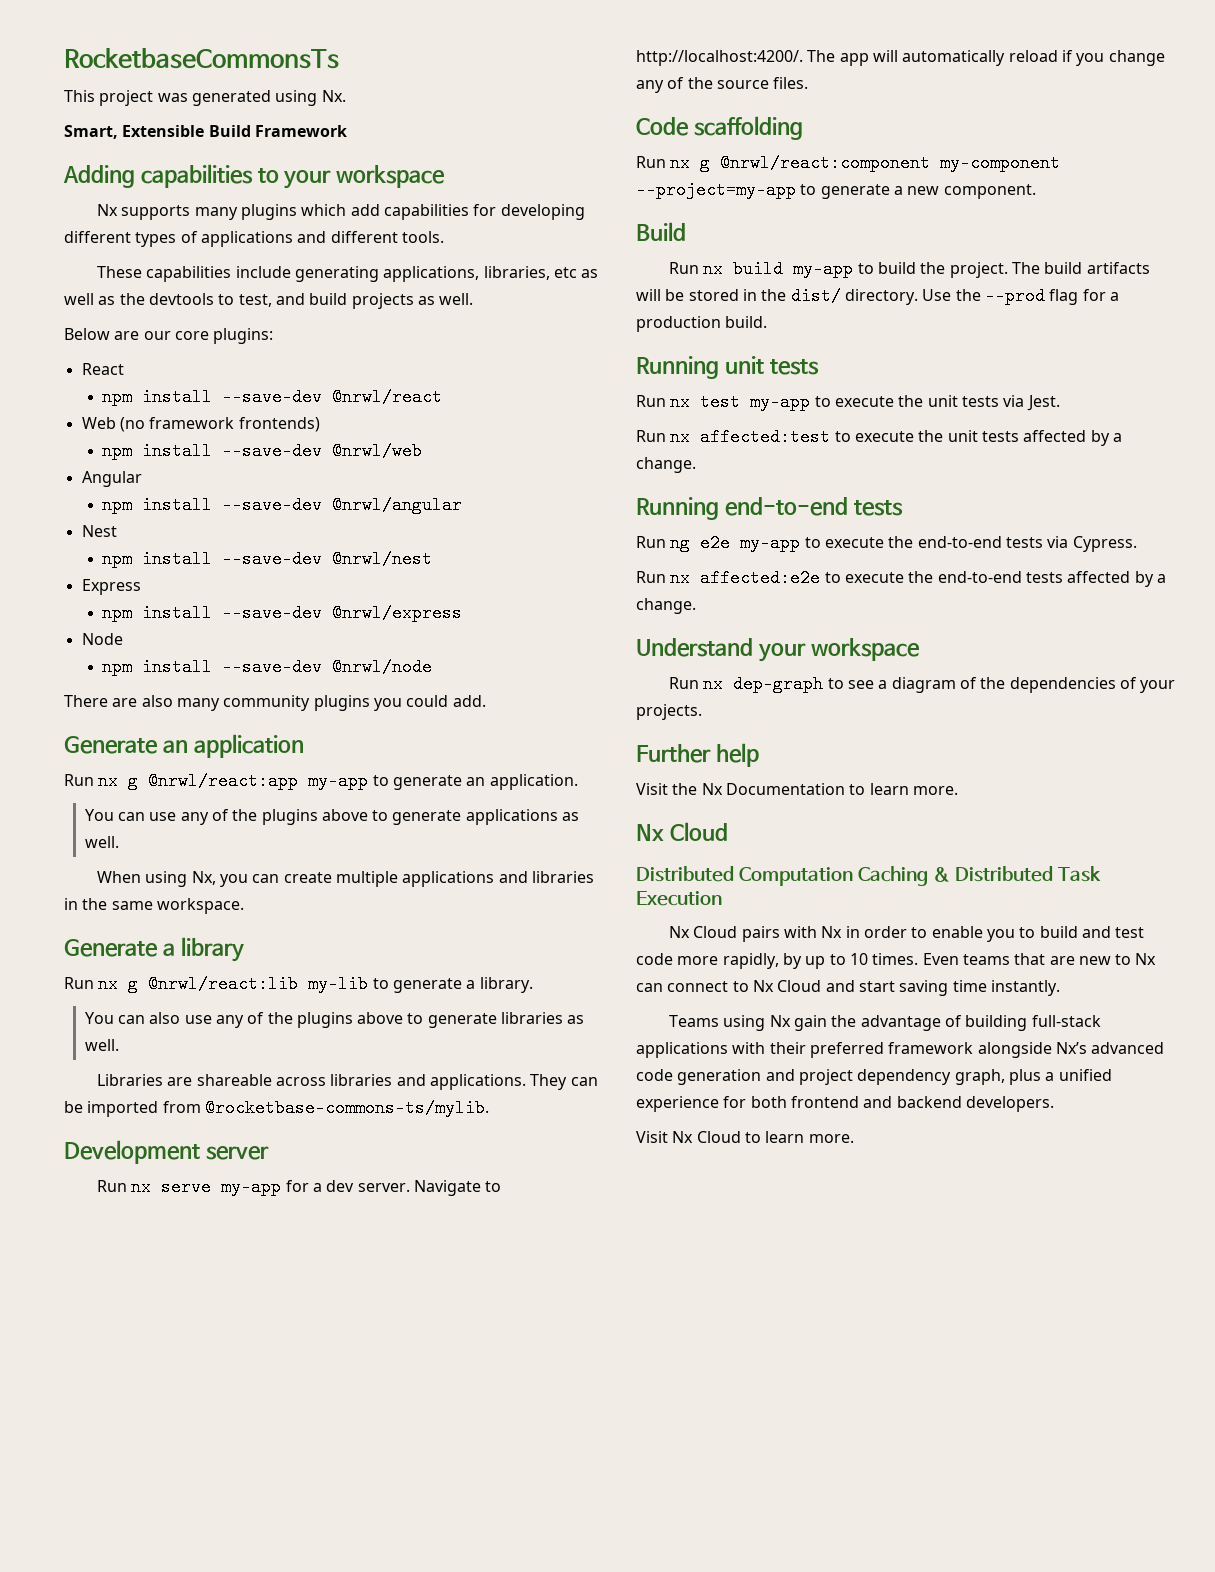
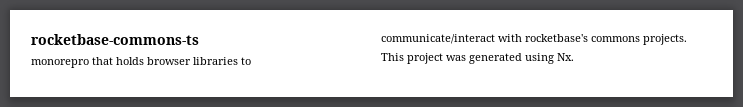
- RocketbaseCommonsTs
+ rocketbase-commons-ts
+ monorepro that holds browser libraries to communicate/interact with rocketbase's commons projects.
- Smart, Extensible Build Framework
- Adding capabilities to your workspace
- Nx supports many plugins which add capabilities for developing different types of applications and different tools.
- These capabilities include generating applications, libraries, etc as well as the devtools to test, and build projects as well.
- Below are our core plugins:
- React
- npm install --save-dev @nrwl/react
- Web (no framework frontends)
- npm install --save-dev @nrwl/web
- Angular
- npm install --save-dev @nrwl/angular
- Nest
- npm install --save-dev @nrwl/nest
- Express
- npm install --save-dev @nrwl/express
- Node
- npm install --save-dev @nrwl/node
- There are also many community plugins you could add.
- Generate an application
- Run nx g @nrwl/react:app my-app to generate an application.
- You can use any of the plugins above to generate applications as well.
- When using Nx, you can create multiple applications and libraries in the same workspace.
- Generate a library
- Run nx g @nrwl/react:lib my-lib to generate a library.
- You can also use any of the plugins above to generate libraries as well.
- Libraries are shareable across libraries and applications. They can be imported from @rocketbase-commons-ts/mylib.
- Development server
- Run nx serve my-app for a dev server. Navigate to http://localhost:4200/. The app will automatically reload if you change any of the source files.
- Code scaffolding
- Run nx g @nrwl/react:component my-component --project=my-app to generate a new component.
- Build
- Run nx build my-app to build the project. The build artifacts will be stored in the dist/ directory. Use the --prod flag for a production build.
- Running unit tests
- Run nx test my-app to execute the unit tests via Jest.
- Run nx affected:test to execute the unit tests affected by a change.
- Running end-to-end tests
- Run ng e2e my-app to execute the end-to-end tests via Cypress.
- Run nx affected:e2e to execute the end-to-end tests affected by a change.
- Understand your workspace
- Run nx dep-graph to see a diagram of the dependencies of your projects.
- Further help
- Visit the Nx Documentation to learn more.
- Nx Cloud
- Distributed Computation Caching & Distributed Task Execution
- Nx Cloud pairs with Nx in order to enable you to build and test code more rapidly, by up to 10 times. Even teams that are new to Nx can connect to Nx Cloud and start saving time instantly.
- Teams using Nx gain the advantage of building full-stack applications with their preferred framework alongside Nx’s advanced code generation and project dependency graph, plus a unified experience for both frontend and backend developers.
- Visit Nx Cloud to learn more.

